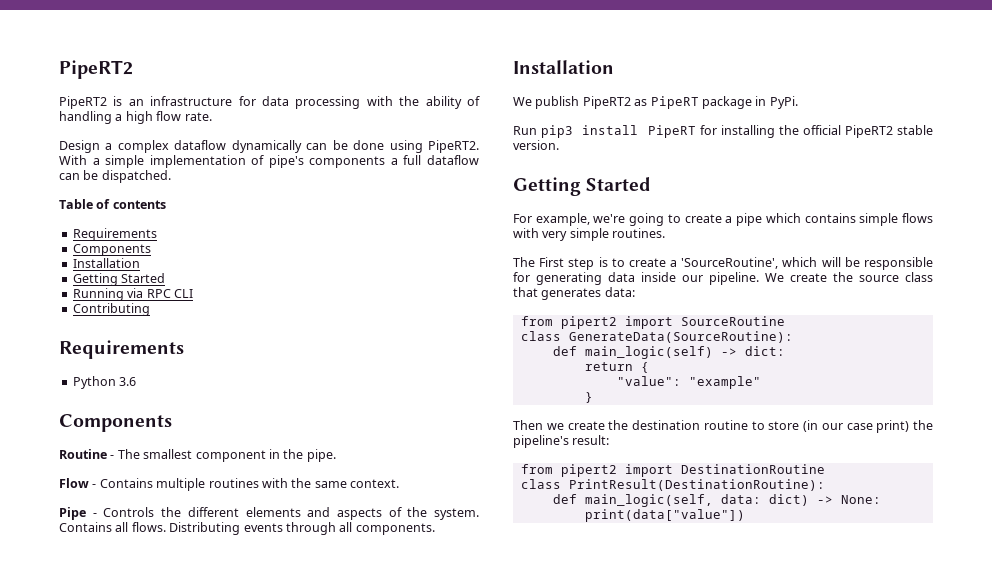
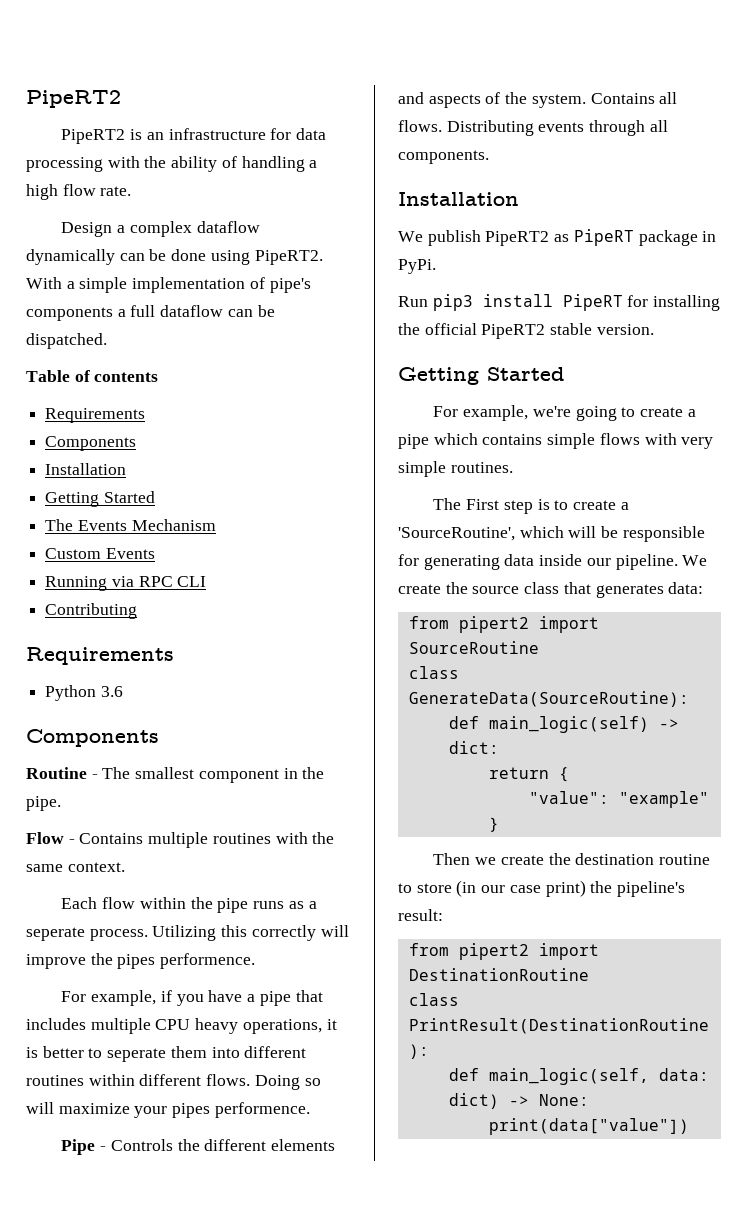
+ The Events Mechanism
+ Custom Events
+ Each flow within the pipe runs as a seperate process. Utilizing this correctly will improve the pipes performence.
+ For example, if you have a pipe that includes multiple CPU heavy operations, it is better to seperate them into different routines within different flows. Doing so will maximize your pipes performence.

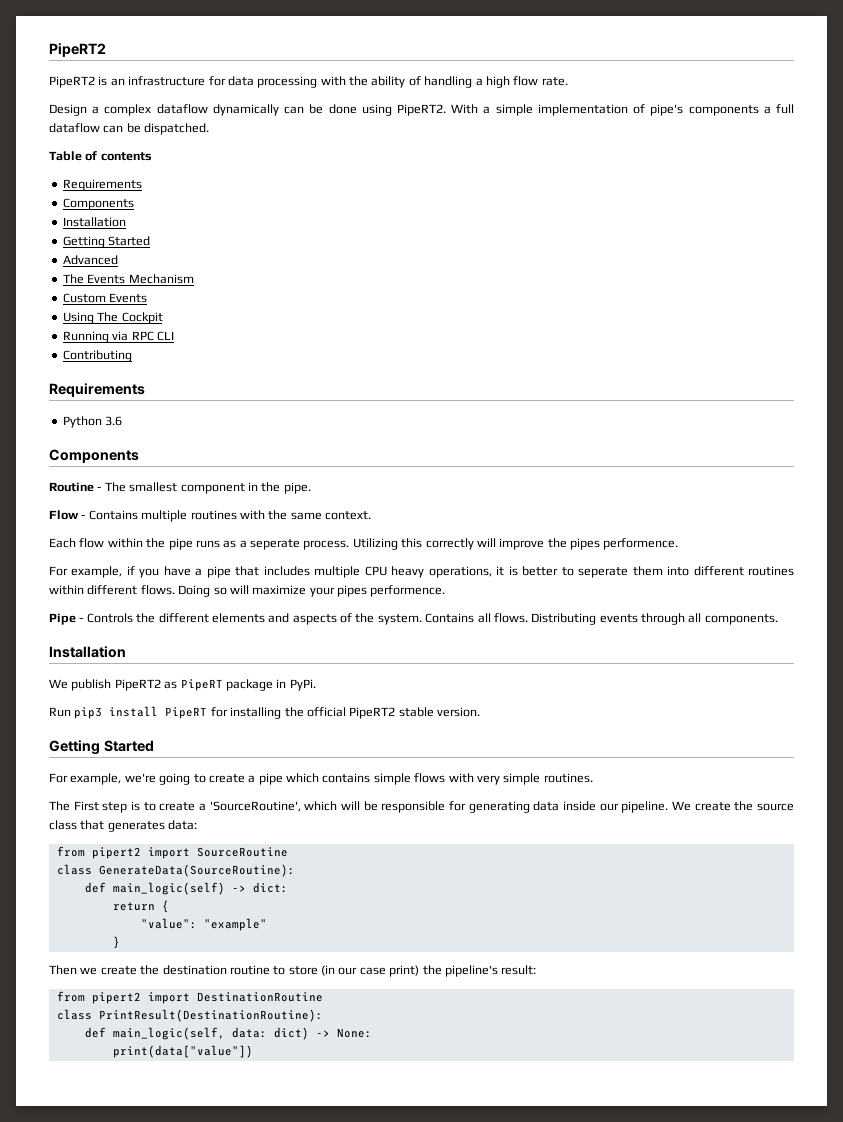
+ Advanced
+ Using The Cockpit

